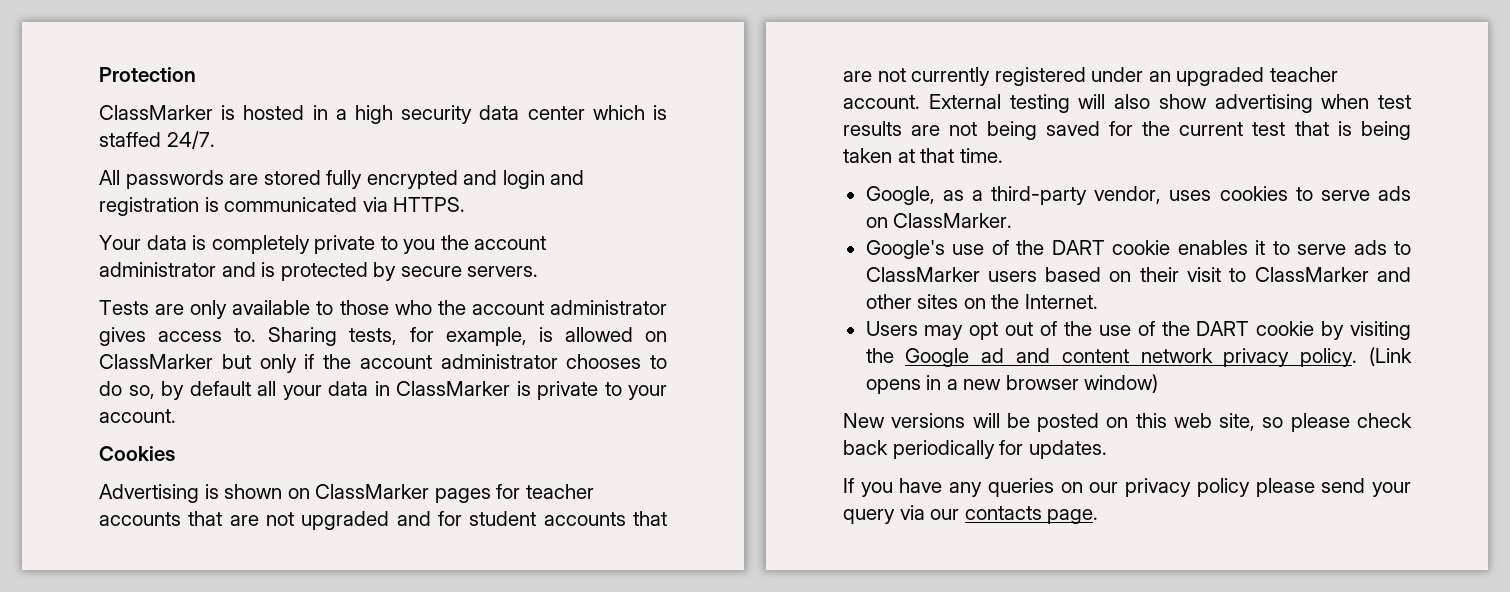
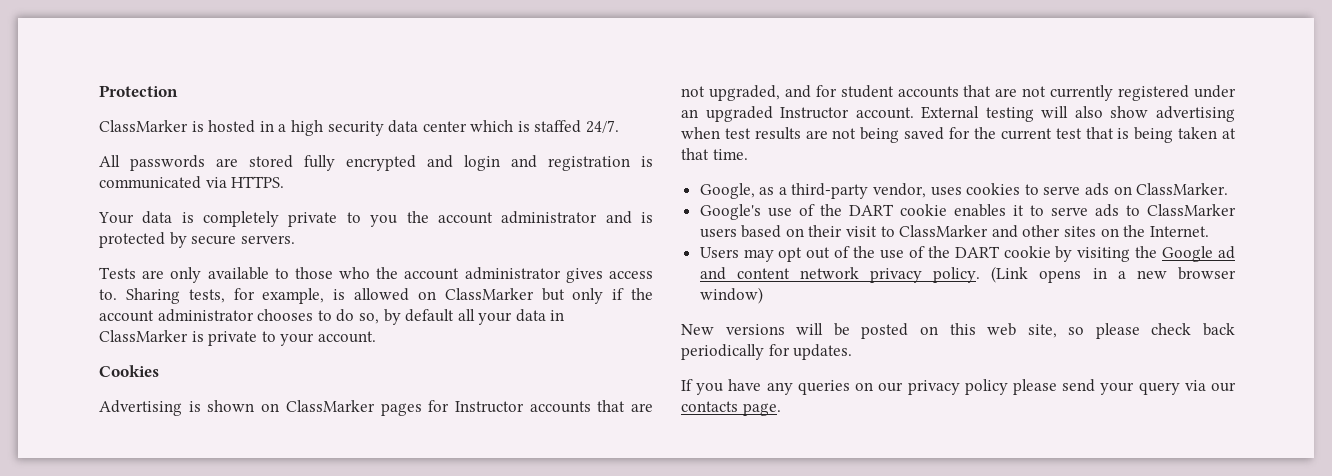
- Advertising is shown on ClassMarker pages for teacher accounts that are not upgraded and for student accounts that are not currently registered under an upgraded teacher account.
+ Advertising is shown on ClassMarker pages for Instructor accounts that are not upgraded, and for student accounts that are not currently registered under an upgraded Instructor account.

